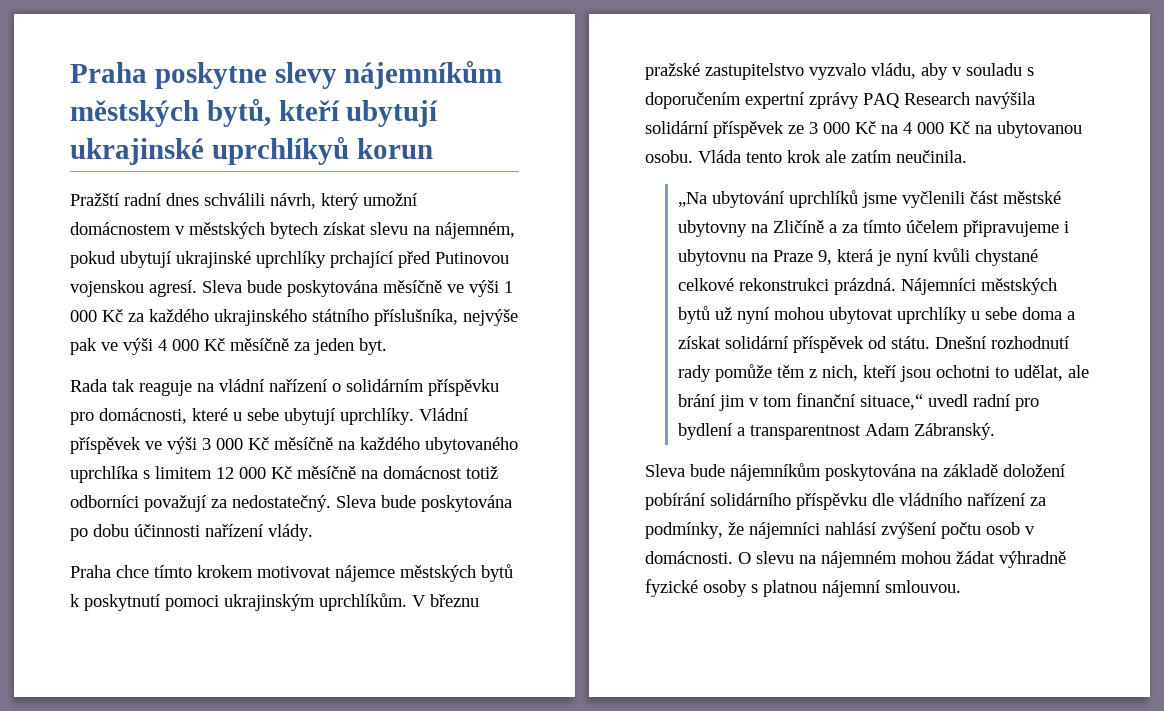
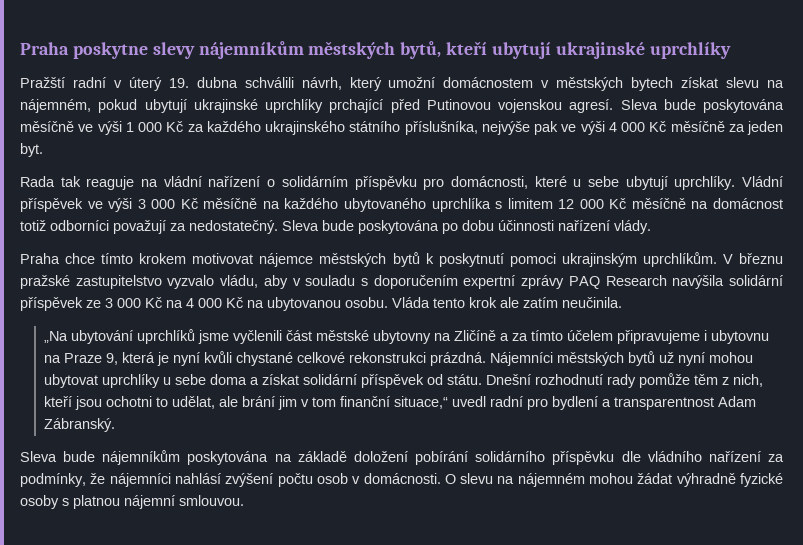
- Praha poskytne slevy nájemníkům městských bytů, kteří ubytují ukrajinské uprchlíkyů korun
+ Praha poskytne slevy nájemníkům městských bytů, kteří ubytují ukrajinské uprchlíky
- Pražští radní dnes schválili návrh, který umožní domácnostem v městských bytech získat slevu na nájemném, pokud ubytují ukrajinské uprchlíky prchající před Putinovou vojenskou agresí.
+ Pražští radní v úterý 19. dubna schválili návrh, který umožní domácnostem v městských bytech získat slevu na nájemném, pokud ubytují ukrajinské uprchlíky prchající před Putinovou vojenskou agresí.

